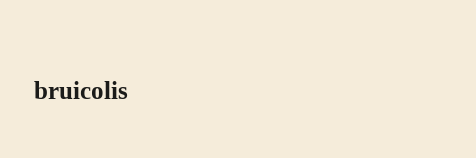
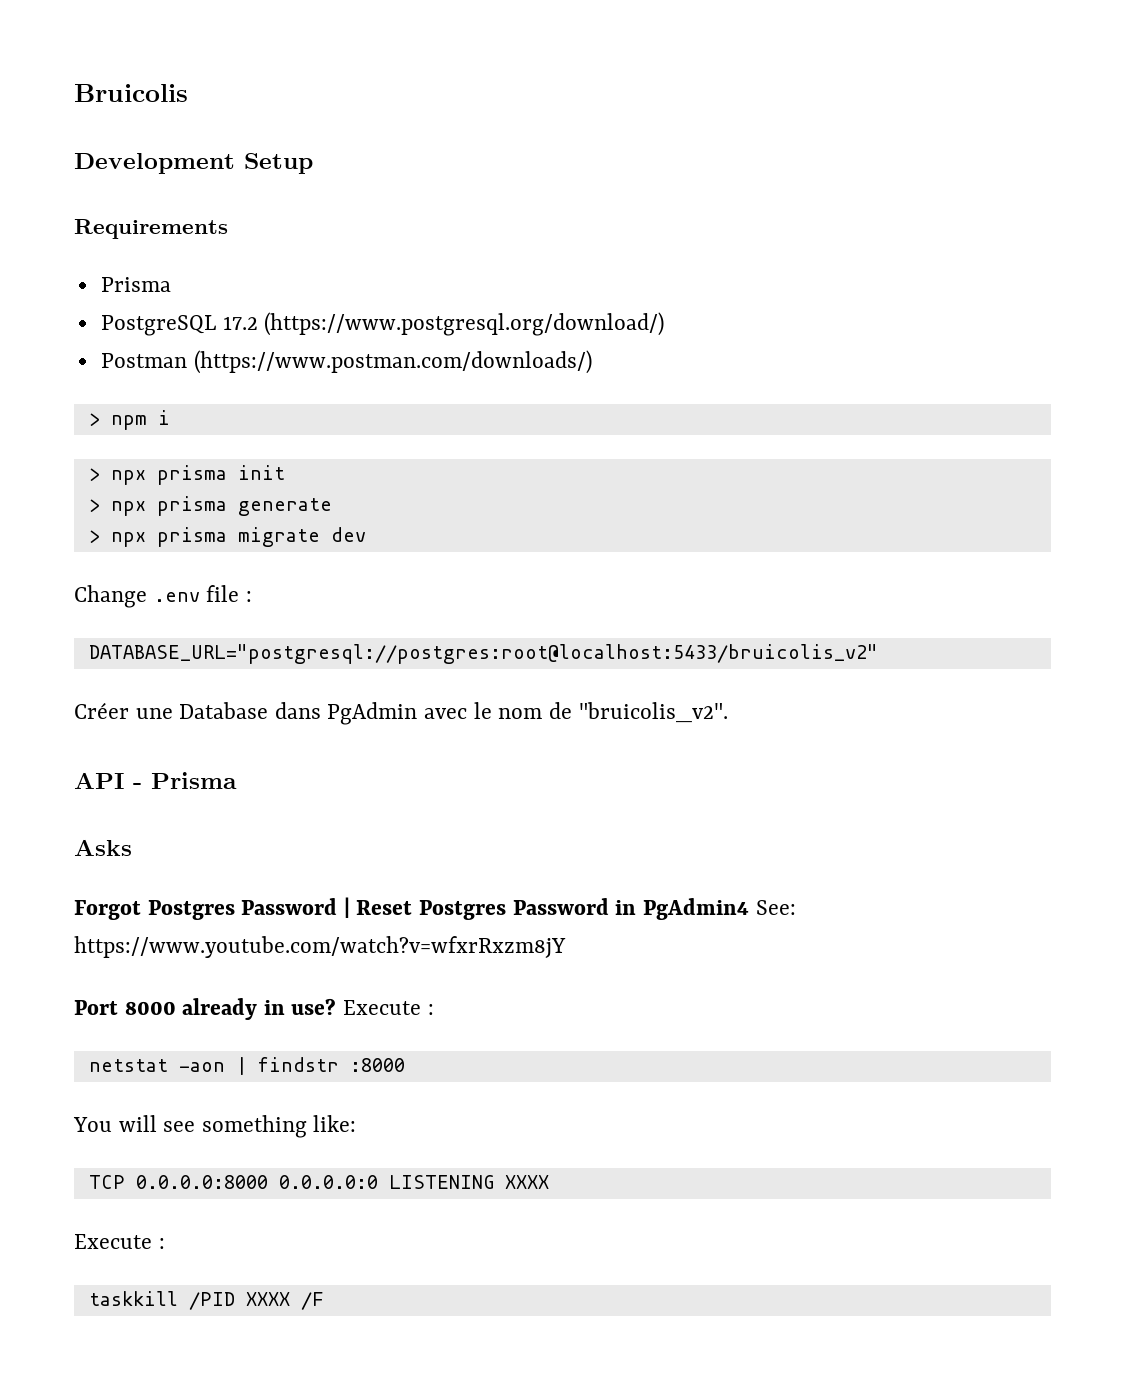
- bruicolis
+ Bruicolis
+ Development Setup
+ Requirements
+ Prisma
+ PostgreSQL 17.2 (https://www.postgresql.org/download/)
+ Postman (https://www.postman.com/downloads/)
+ > npm i
+ > npx prisma init
+ > npx prisma generate
+ > npx prisma migrate dev
+ Change .env file :
+ DATABASE_URL="postgresql://postgres:root@localhost:5433/bruicolis_v2"
+ Créer une Database dans PgAdmin avec le nom de "bruicolis_v2".
+ API - Prisma
+ Asks
+ Forgot Postgres Password | Reset Postgres Password in PgAdmin4 See: https://www.youtube.com/watch?v=wfxrRxzm8jY
+ Port 8000 already in use? Execute :
+ netstat -aon | findstr :8000
+ You will see something like:
+ TCP 0.0.0.0:8000 0.0.0.0:0 LISTENING XXXX
+ Execute :
+ taskkill /PID XXXX /F

